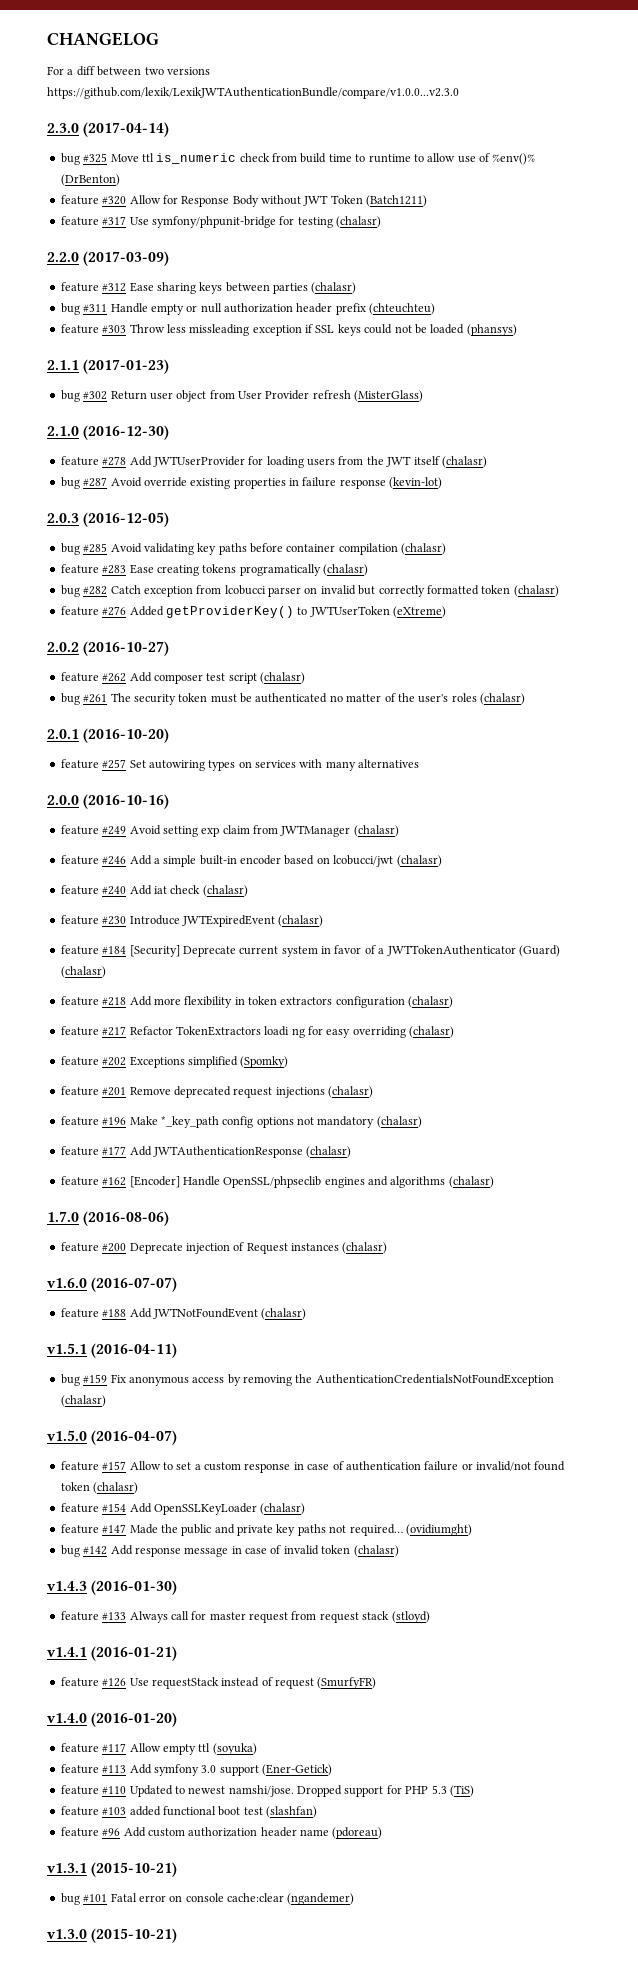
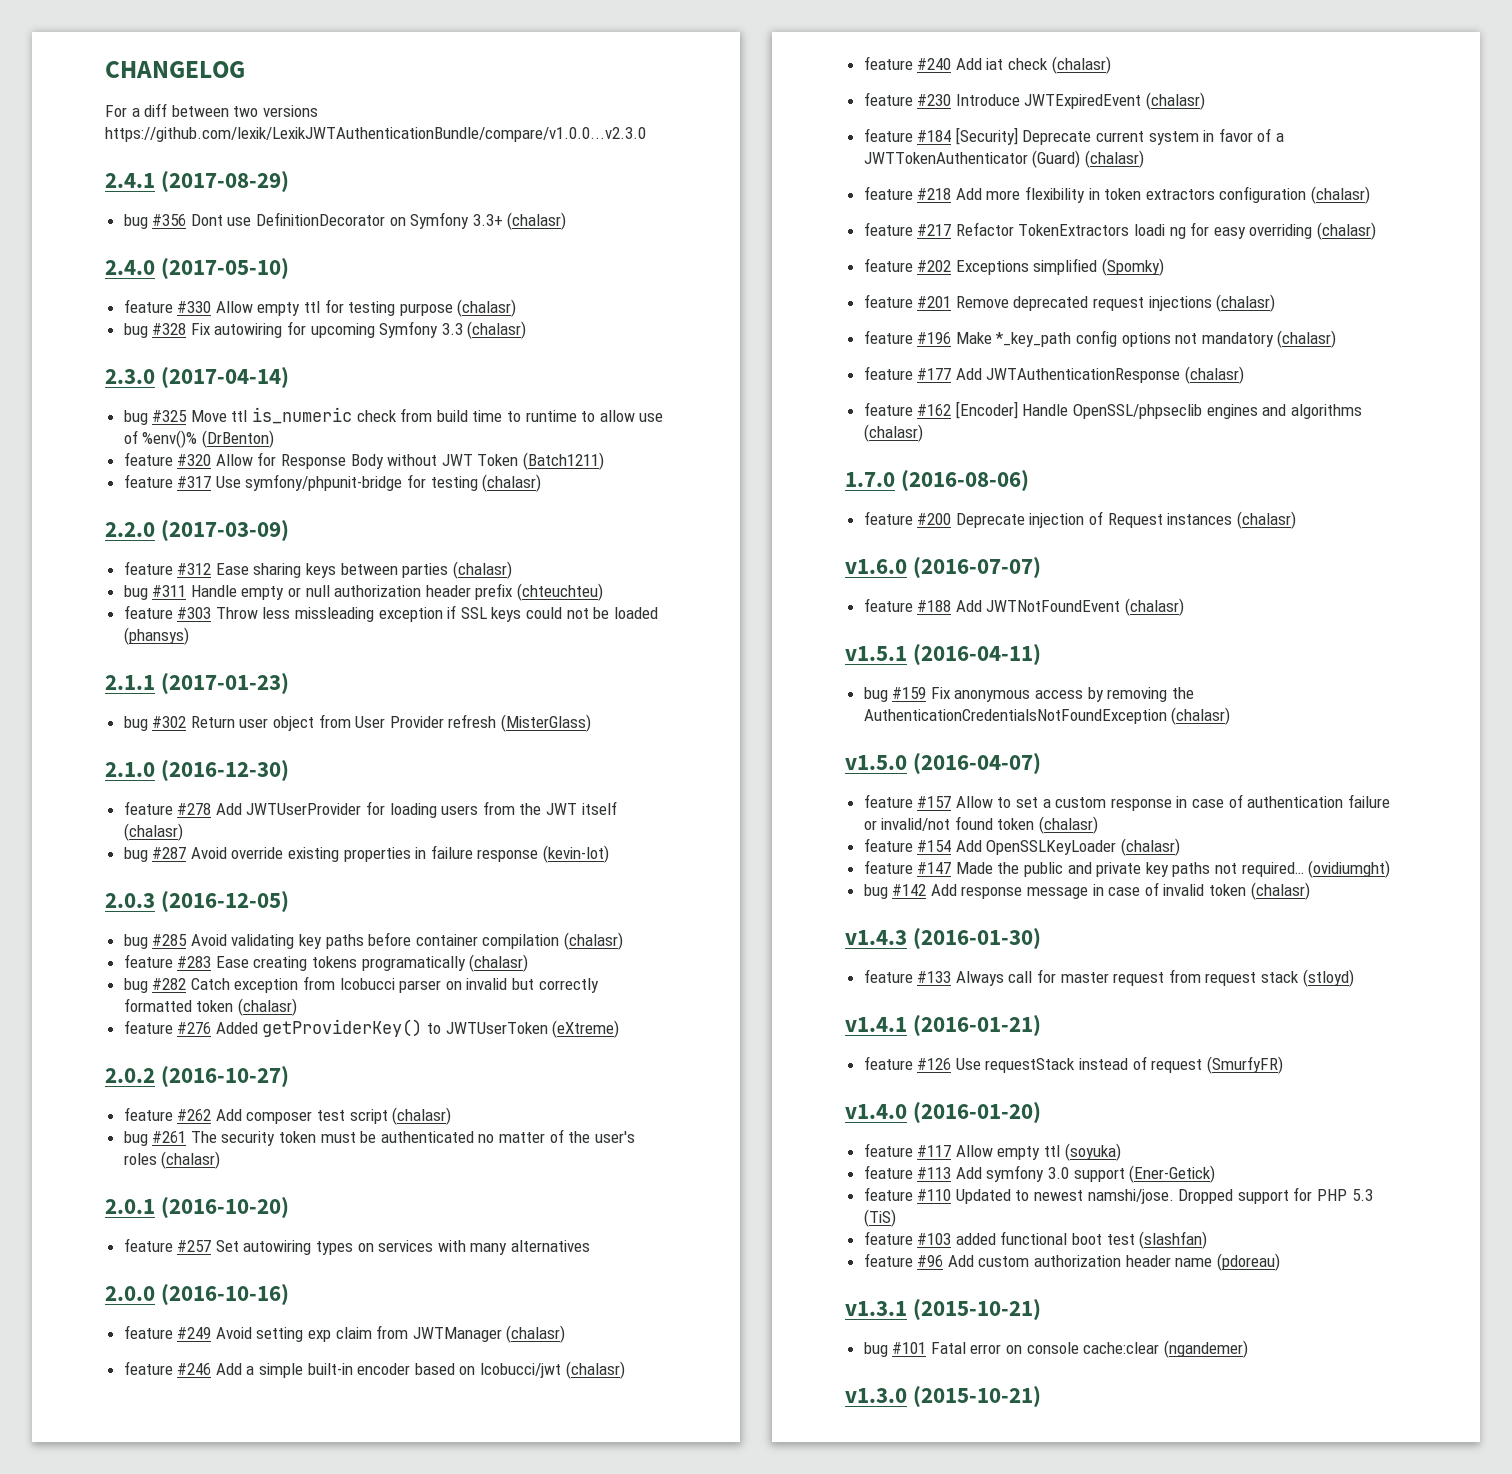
+ 2.4.1 (2017-08-29)
+ bug #356 Dont use DefinitionDecorator on Symfony 3.3+ (chalasr)
+ 2.4.0 (2017-05-10)
+ feature #330 Allow empty ttl for testing purpose (chalasr)
+ bug #328 Fix autowiring for upcoming Symfony 3.3 (chalasr)

